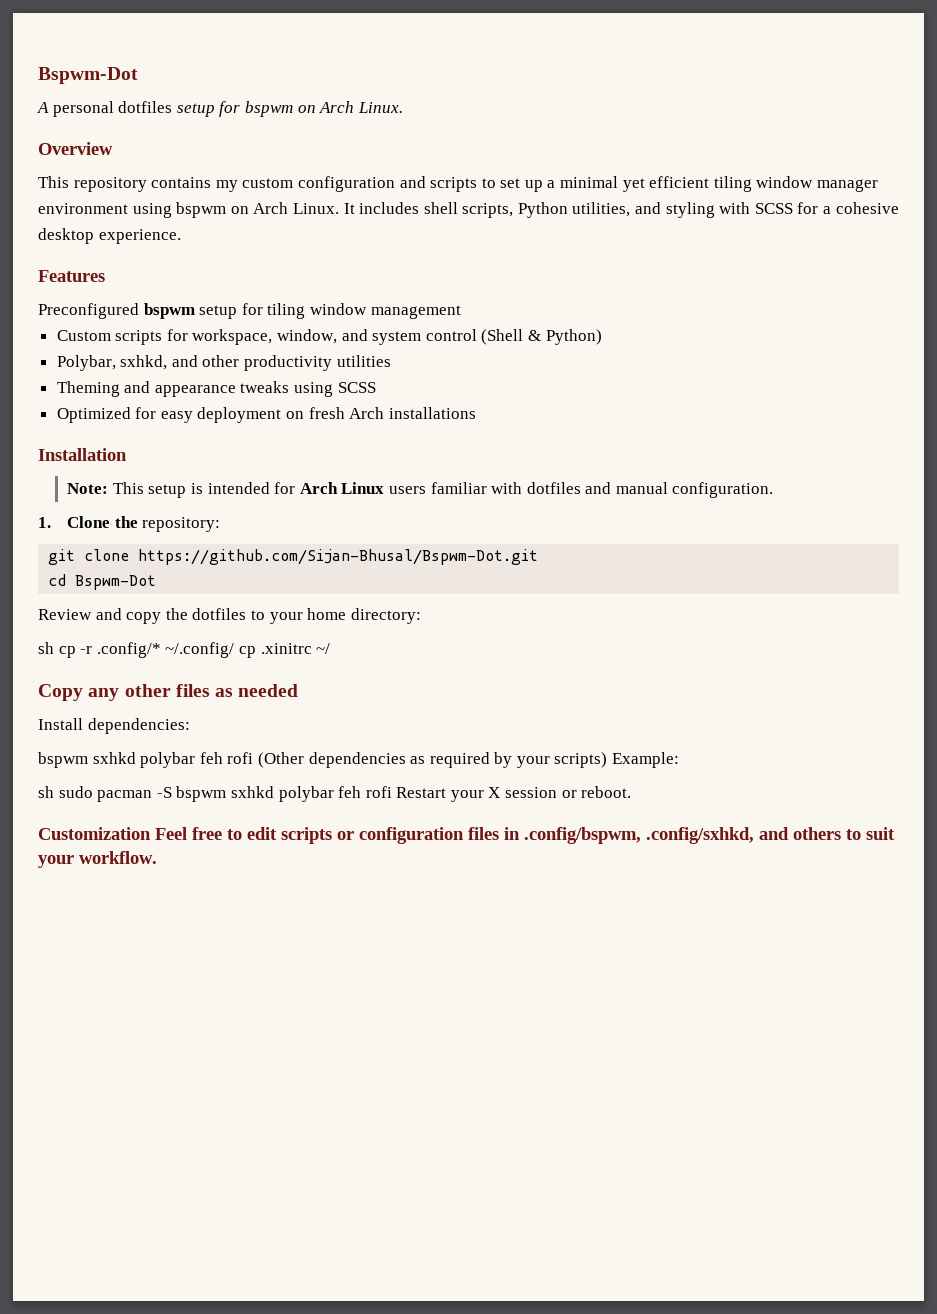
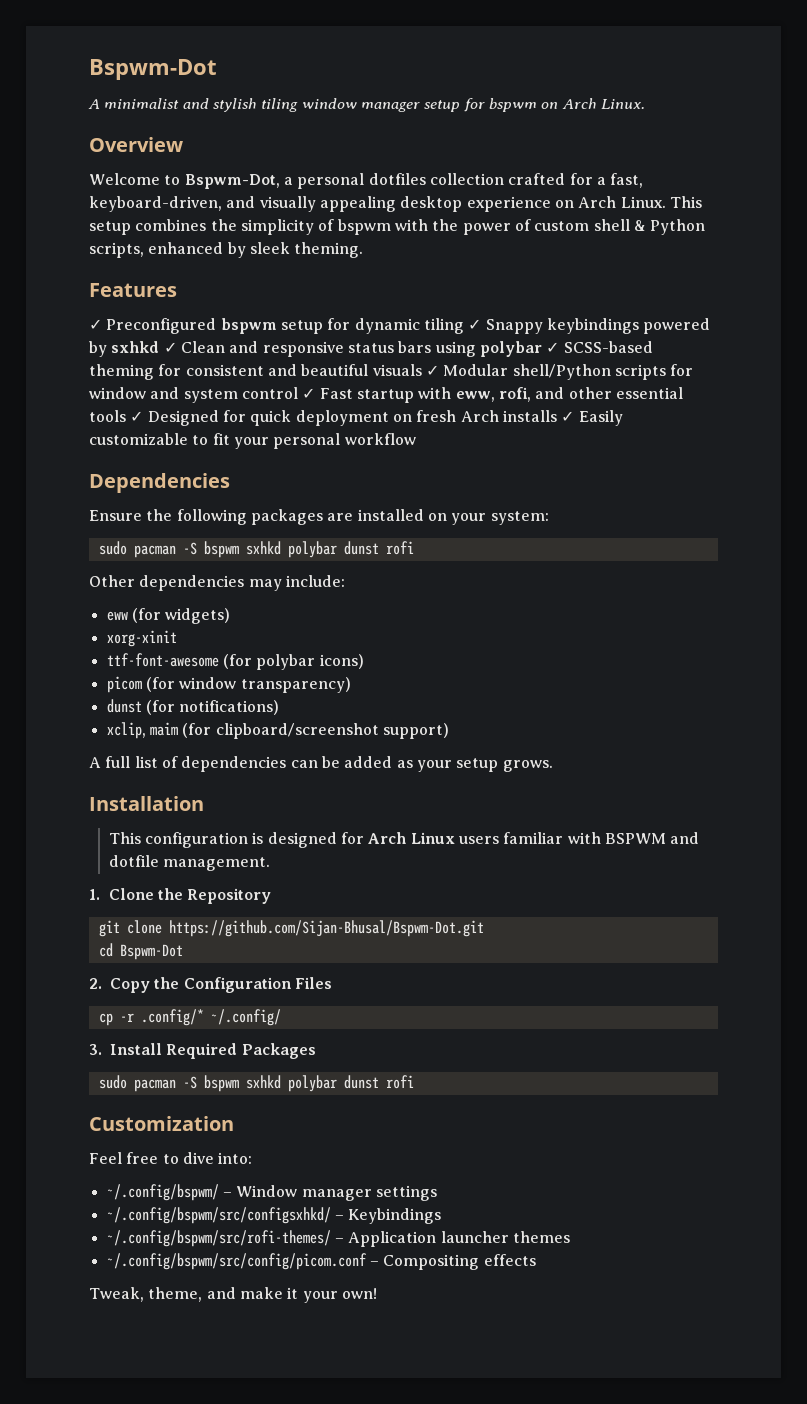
- A personal dotfiles setup for bspwm on Arch Linux.
+ A minimalist and stylish tiling window manager setup for bspwm on Arch Linux.
- This repository contains my custom configuration and scripts to set up a minimal yet efficient tiling window manager environment using bspwm on Arch Linux. It includes shell scripts, Python utilities, and styling with SCSS for a cohesive desktop experience.
+ Welcome to Bspwm-Dot, a personal dotfiles collection crafted for a fast, keyboard-driven, and visually appealing desktop experience on Arch Linux. This setup combines the simplicity of bspwm with the power of custom shell & Python scripts, enhanced by sleek theming.
- Preconfigured bspwm setup for tiling window management
- Custom scripts for workspace, window, and system control (Shell & Python)
- Polybar, sxhkd, and other productivity utilities
- Theming and appearance tweaks using SCSS
- Optimized for easy deployment on fresh Arch installations
+ ✓ Preconfigured bspwm setup for dynamic tiling ✓ Snappy keybindings powered by sxhkd ✓ Clean and responsive status bars using polybar ✓ SCSS-based theming for consistent and beautiful visuals ✓ Modular shell/Python scripts for window and system control ✓ Fast startup with eww, rofi, and other essential tools ✓ Designed for quick deployment on fresh Arch installs ✓ Easily customizable to fit your personal workflow
+ Dependencies
+ Ensure the following packages are installed on your system:
+ sudo pacman -S bspwm sxhkd polybar dunst rofi
+ Other dependencies may include:
+ eww (for widgets)
+ xorg-xinit
+ ttf-font-awesome (for polybar icons)
+ picom (for window transparency)
+ dunst (for notifications)
+ xclip, maim (for clipboard/screenshot support)
+ A full list of dependencies can be added as your setup grows.
  Installation
- Note: This setup is intended for Arch Linux users familiar with dotfiles and manual configuration.
+ This configuration is designed for Arch Linux users familiar with BSPWM and dotfile management.
- 1. Clone the repository:
+ 1. Clone the Repository
- Review and copy the dotfiles to your home directory:
- sh cp -r .config/* ~/.config/ cp .xinitrc ~/
- Copy any other files as needed
- Install dependencies:
- bspwm sxhkd polybar feh rofi (Other dependencies as required by your scripts) Example:
- sh sudo pacman -S bspwm sxhkd polybar feh rofi Restart your X session or reboot.
+ 2. Copy the Configuration Files
+ cp -r .config/* ~/.config/
+ 3. Install Required Packages
+ sudo pacman -S bspwm sxhkd polybar dunst rofi
- Customization Feel free to edit scripts or configuration files in .config/bspwm, .config/sxhkd, and others to suit your workflow.
+ Customization
+ Feel free to dive into:
+ ~/.config/bspwm/ – Window manager settings
+ ~/.config/bspwm/src/configsxhkd/ – Keybindings
+ ~/.config/bspwm/src/rofi-themes/ – Application launcher themes
+ ~/.config/bspwm/src/config/picom.conf – Compositing effects
+ Tweak, theme, and make it your own!

